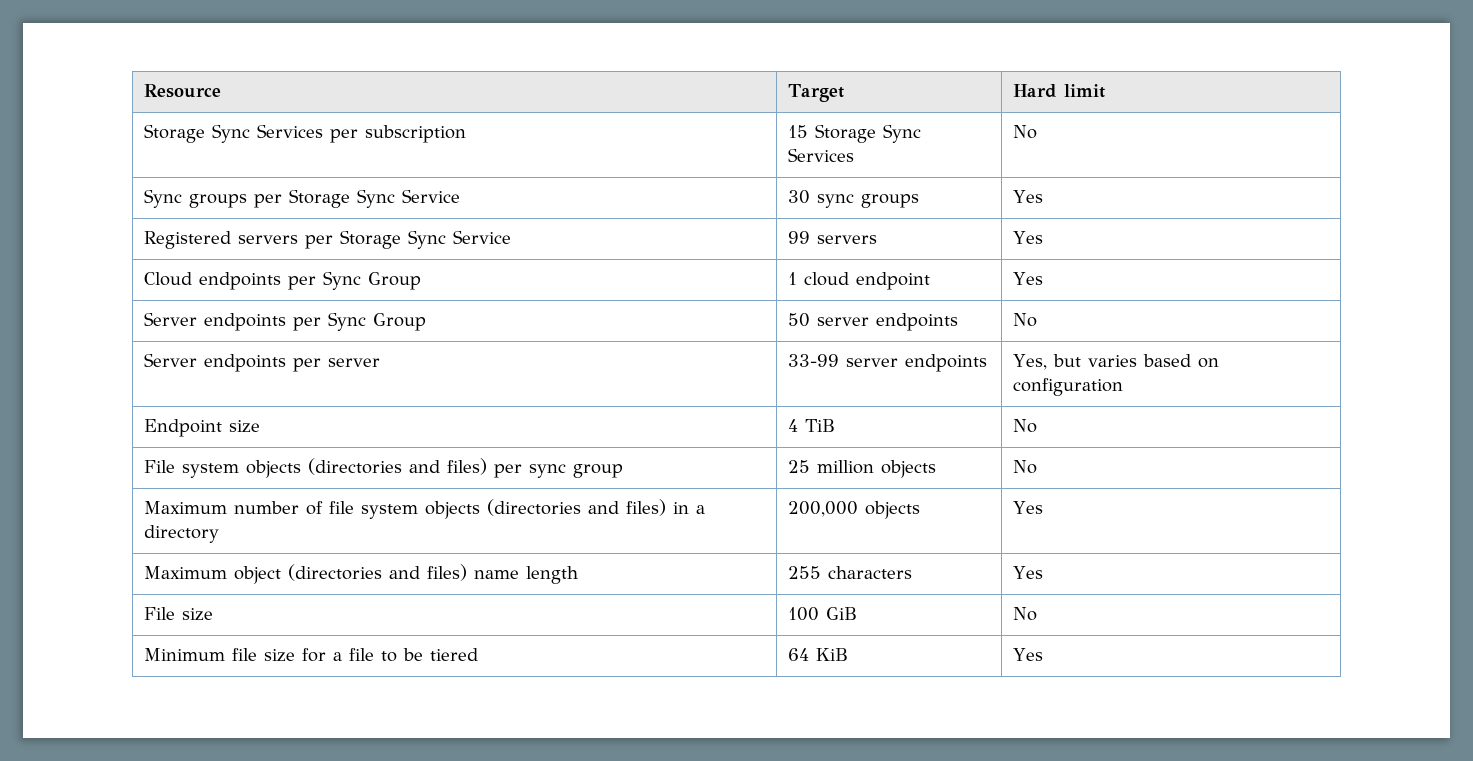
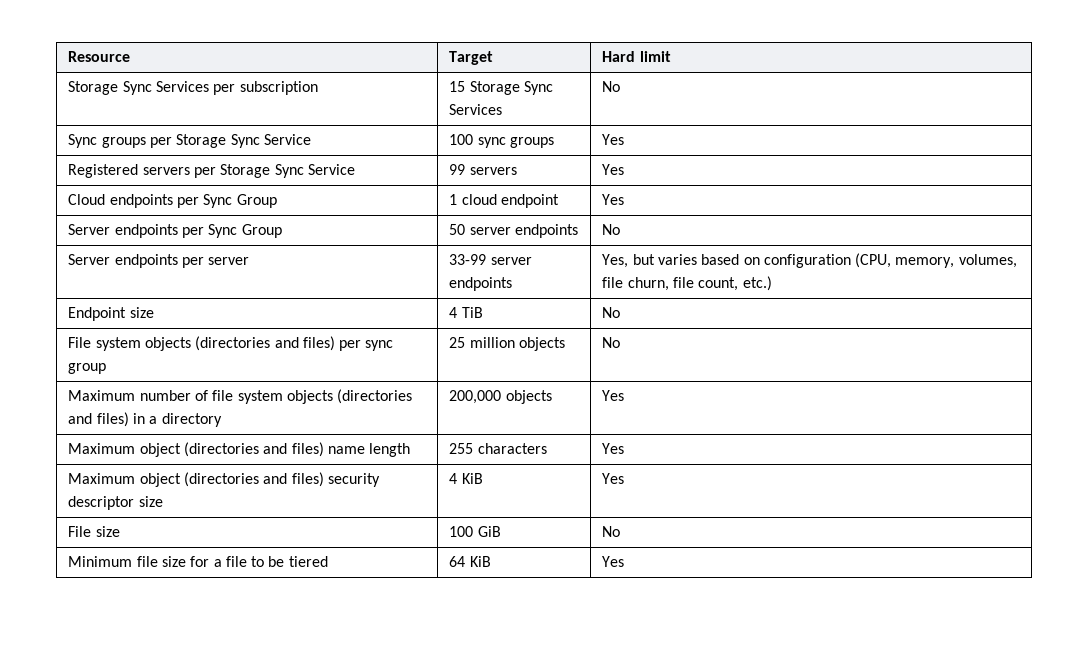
- Sync groups per Storage Sync Service | 30 sync groups | Yes
+ Sync groups per Storage Sync Service | 100 sync groups | Yes
- Server endpoints per server | 33-99 server endpoints | Yes, but varies based on configuration
+ Server endpoints per server | 33-99 server endpoints | Yes, but varies based on configuration (CPU, memory, volumes, file churn, file count, etc.)
+ Maximum object (directories and files) security descriptor size | 4 KiB | Yes

